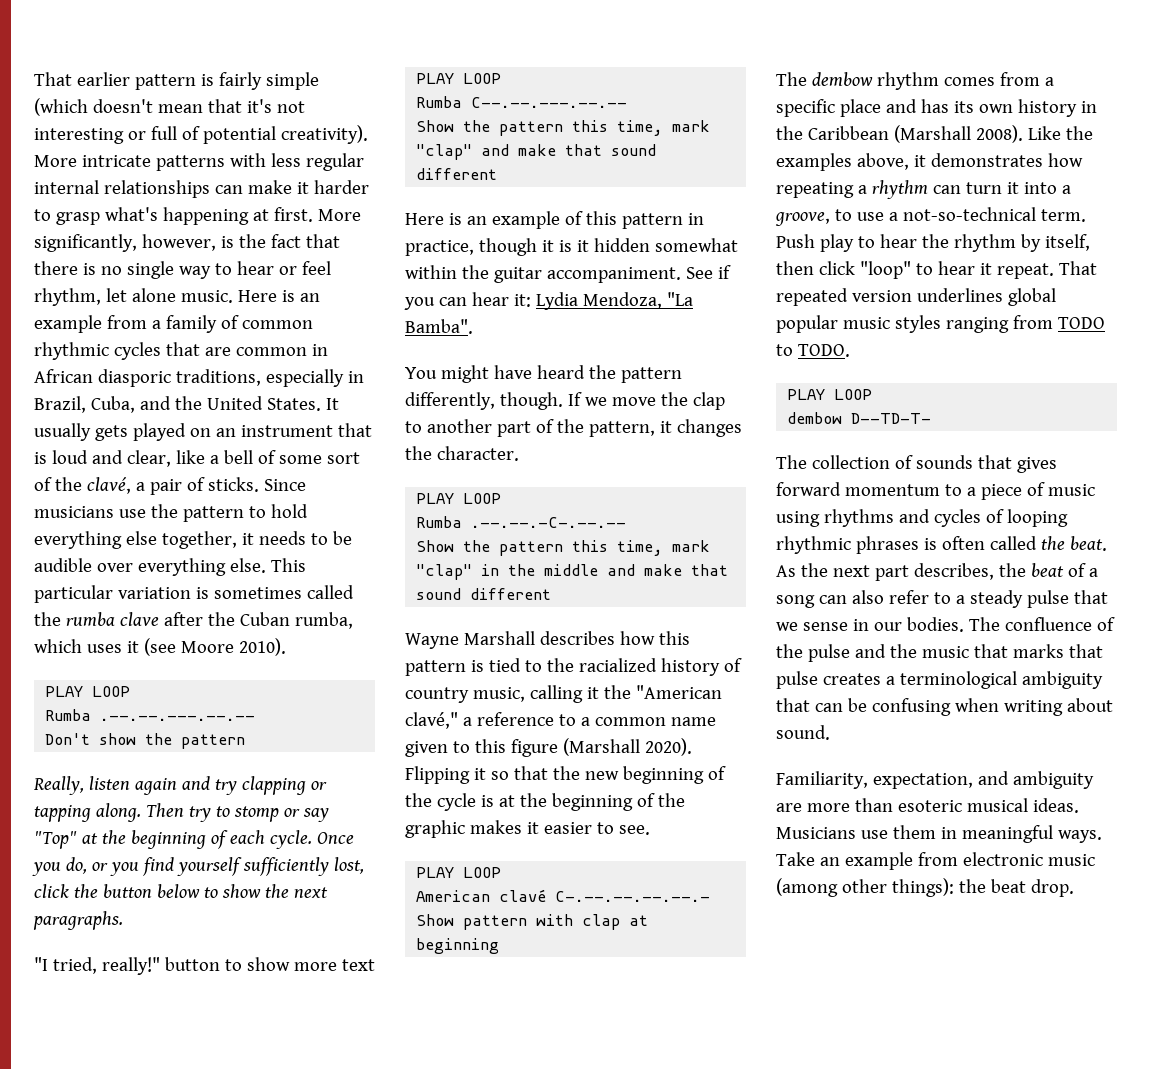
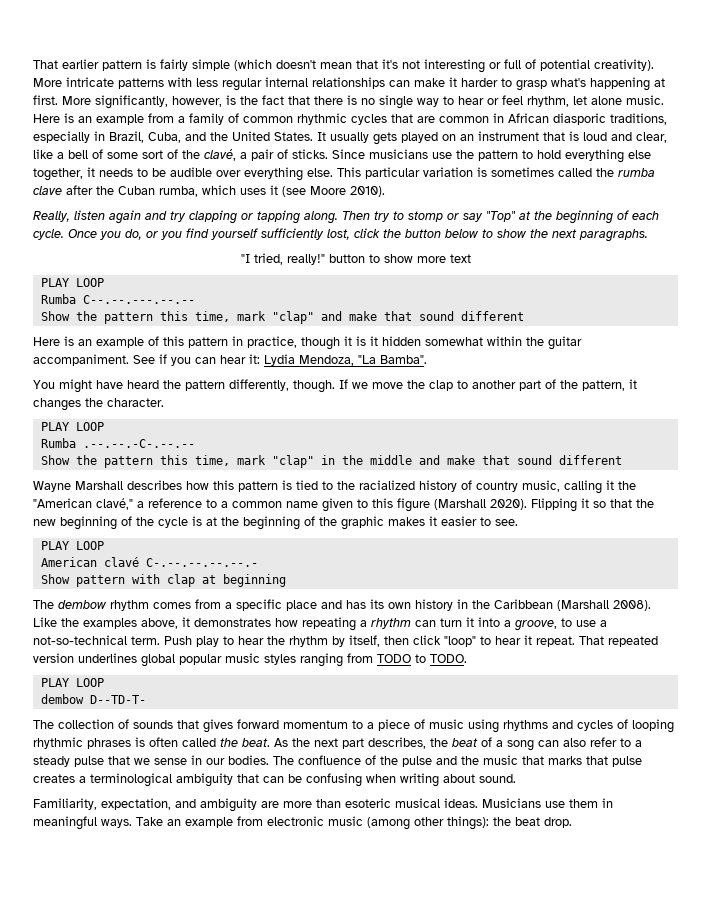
  This particular variation is sometimes called the rumba clave after the Cuban rumba, which uses it (see Moore 2010).
- PLAY LOOP
- Rumba .--.--.---.--.--
- Don't show the pattern

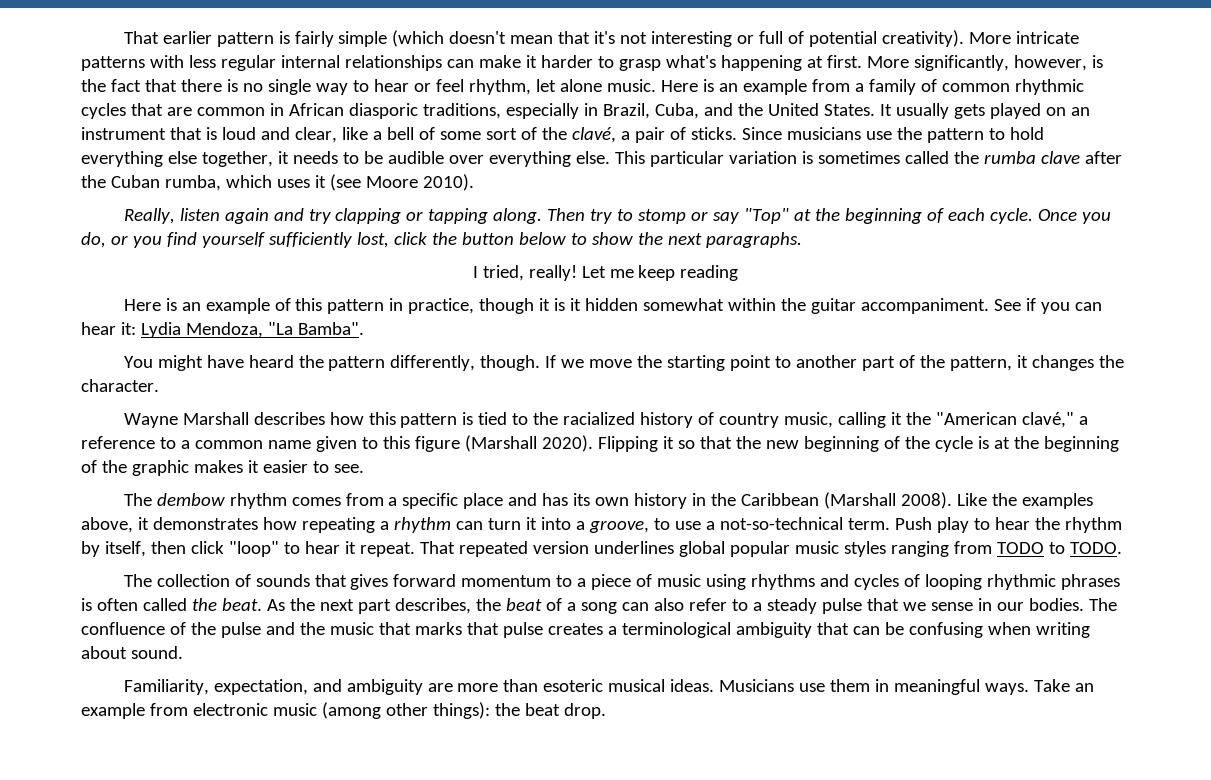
- "I tried, really!" button to show more text
- PLAY LOOP
- Rumba C--.--.---.--.--
- Show the pattern this time, mark "clap" and make that sound different
+ I tried, really! Let me keep reading
- If we move the clap to another part of the pattern, it changes the character.
- PLAY LOOP
- Rumba .--.--.-C-.--.--
- Show the pattern this time, mark "clap" in the middle and make that sound different
+ If we move the starting point to another part of the pattern, it changes the character.
  Flipping it so that the new beginning of the cycle is at the beginning of the graphic makes it easier to see.
- PLAY LOOP
- American clavé C-.--.--.--.--.-
- Show pattern with clap at beginning
  That repeated version underlines global popular music styles ranging from TODO to TODO.
- PLAY LOOP
- dembow D--TD-T-

